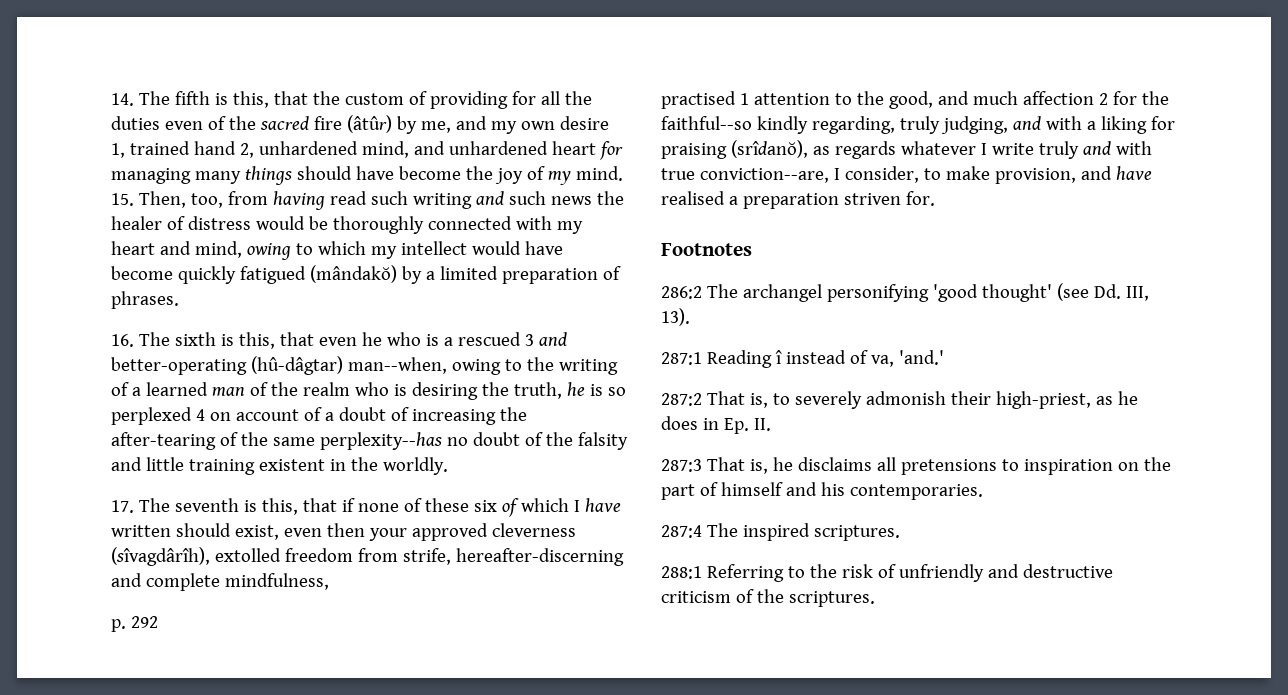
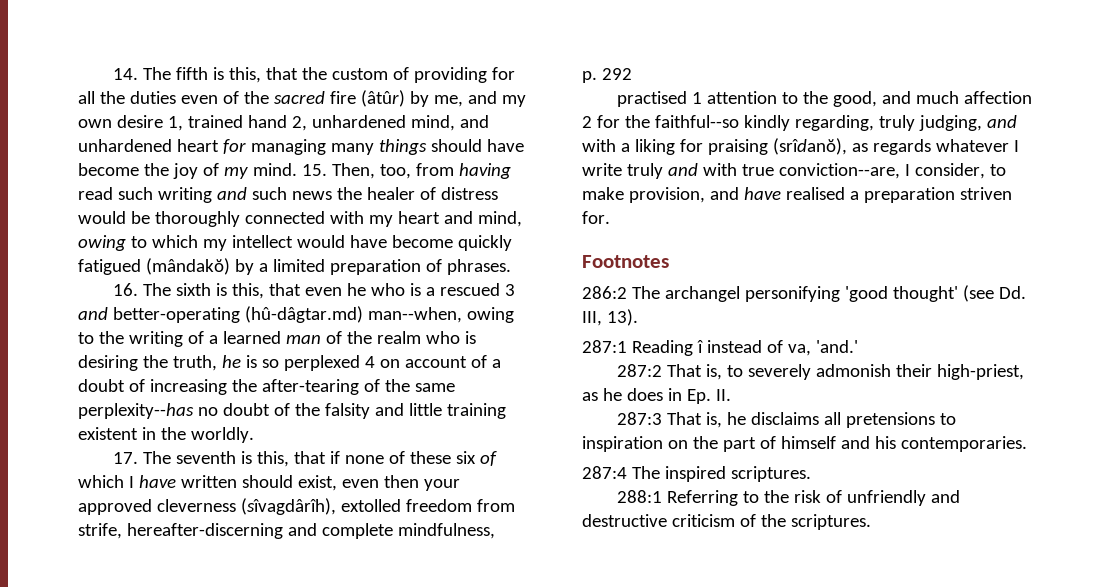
- 16. The sixth is this, that even he who is a rescued 3 and better-operating (hû-dâgtar) man--when, owing to the writing of a learned man of the realm who is desiring the truth, he is so perplexed 4 on account of a doubt of increasing the after-tearing of the same perplexity--has no doubt of the falsity and little training existent in the worldly.
+ 16. The sixth is this, that even he who is a rescued 3 and better-operating (hû-dâgtar.md) man--when, owing to the writing of a learned man of the realm who is desiring the truth, he is so perplexed 4 on account of a doubt of increasing the after-tearing of the same perplexity--has no doubt of the falsity and little training existent in the worldly.

